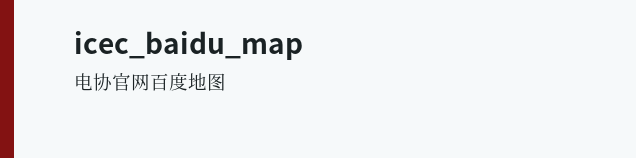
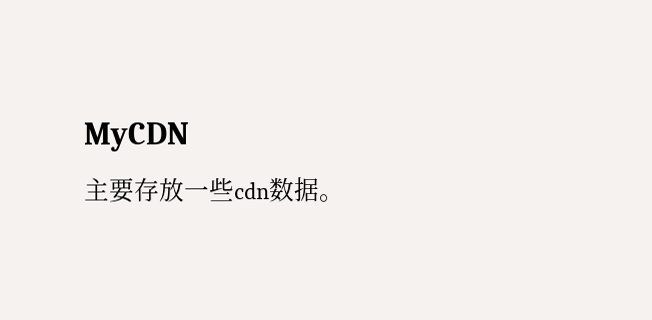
- icec_baidu_map
- 电协官网百度地图
+ MyCDN
+ 主要存放一些cdn数据。

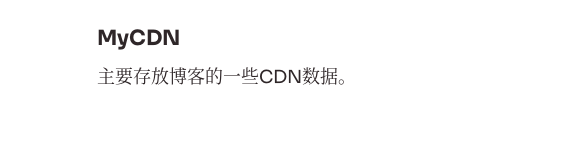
- 主要存放一些cdn数据。
+ 主要存放博客的一些CDN数据。

